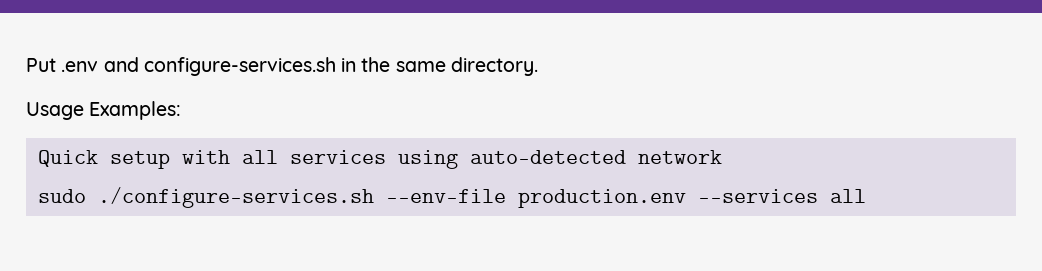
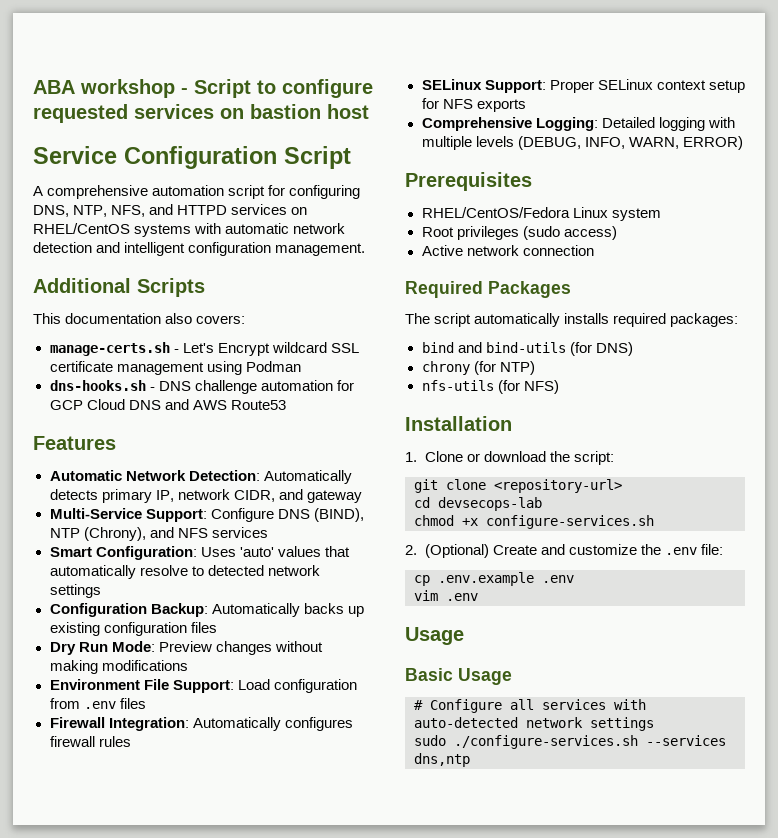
- Put .env and configure-services.sh in the same directory.
- Usage Examples:
- Quick setup with all services using auto-detected network
+ ABA workshop - Script to configure requested services on bastion host
+ Service Configuration Script
+ A comprehensive automation script for configuring DNS, NTP, NFS, and HTTPD services on RHEL/CentOS systems with automatic network detection and intelligent configuration management.
+ Additional Scripts
+ This documentation also covers:
+ manage-certs.sh - Let's Encrypt wildcard SSL certificate management using Podman
+ dns-hooks.sh - DNS challenge automation for GCP Cloud DNS and AWS Route53
+ Features
+ Automatic Network Detection: Automatically detects primary IP, network CIDR, and gateway
+ Multi-Service Support: Configure DNS (BIND), NTP (Chrony), and NFS services
+ Smart Configuration: Uses 'auto' values that automatically resolve to detected network settings
+ Configuration Backup: Automatically backs up existing configuration files
+ Dry Run Mode: Preview changes without making modifications
+ Environment File Support: Load configuration from .env files
+ Firewall Integration: Automatically configures firewall rules
+ SELinux Support: Proper SELinux context setup for NFS exports
+ Comprehensive Logging: Detailed logging with multiple levels (DEBUG, INFO, WARN, ERROR)
+ Prerequisites
+ RHEL/CentOS/Fedora Linux system
+ Root privileges (sudo access)
+ Active network connection
+ Required Packages
+ The script automatically installs required packages:
+ bind and bind-utils (for DNS)
+ chrony (for NTP)
+ nfs-utils (for NFS)
+ Installation
+ 1. Clone or download the script:
+ git clone <repository-url>
+ cd devsecops-lab
+ chmod +x configure-services.sh
+ 2. (Optional) Create and customize the .env file:
+ cp .env.example .env
+ vim .env
+ Usage
+ Basic Usage
+ # Configure all services with auto-detected network settings
- sudo ./configure-services.sh --env-file production.env --services all
+ sudo ./configure-services.sh --services dns,ntp

